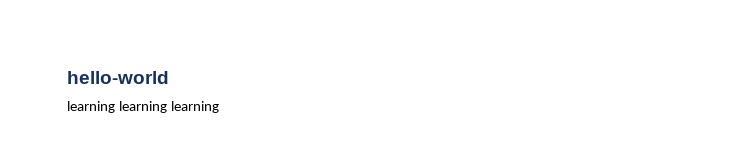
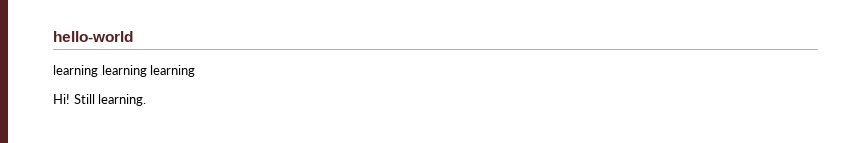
+ Hi! Still learning.

